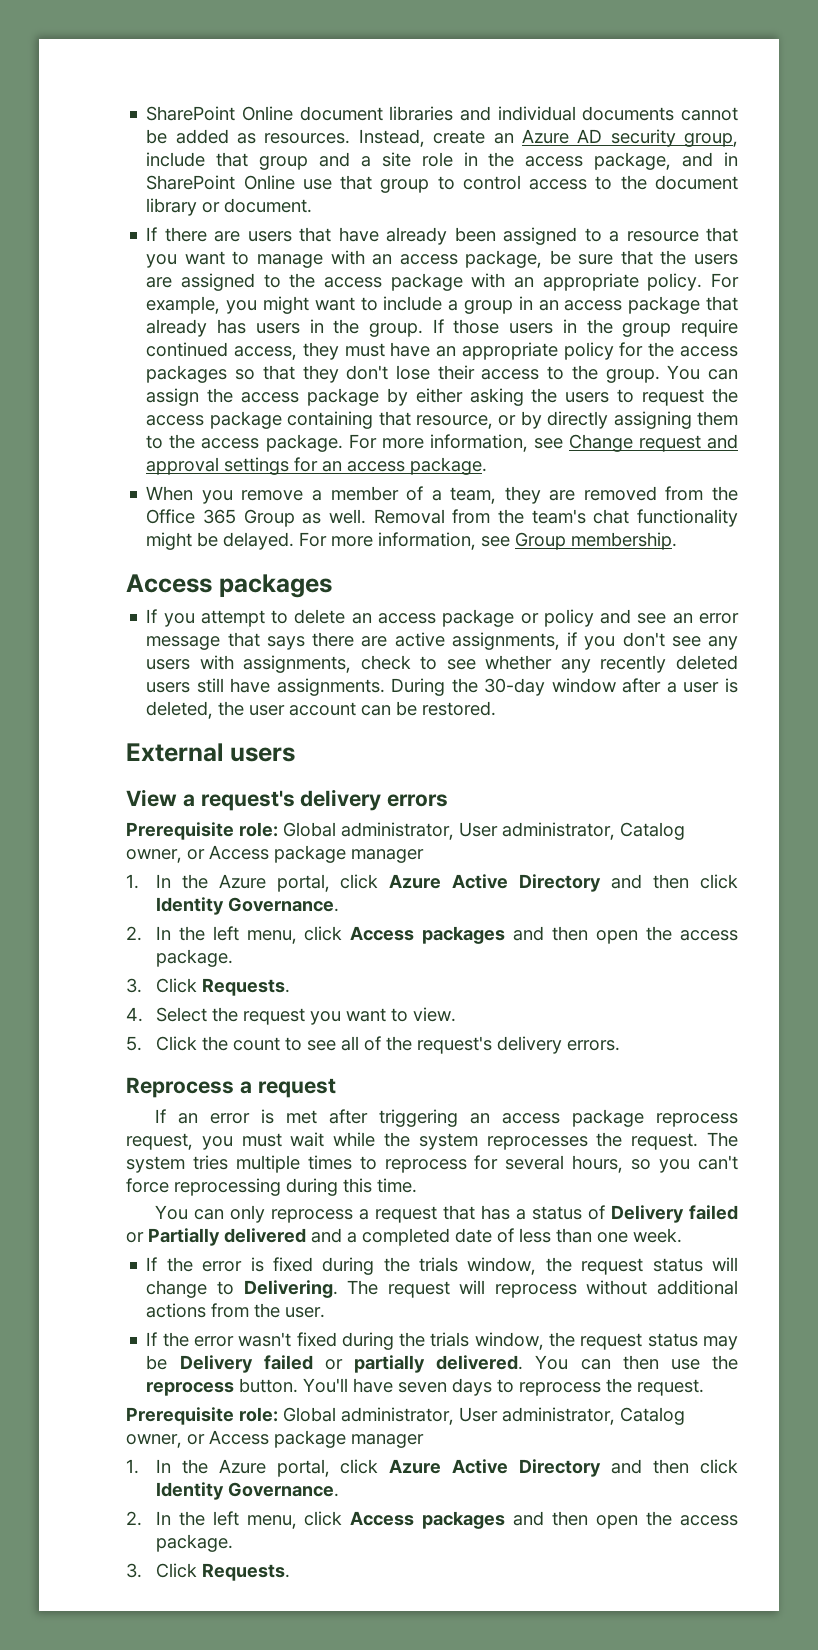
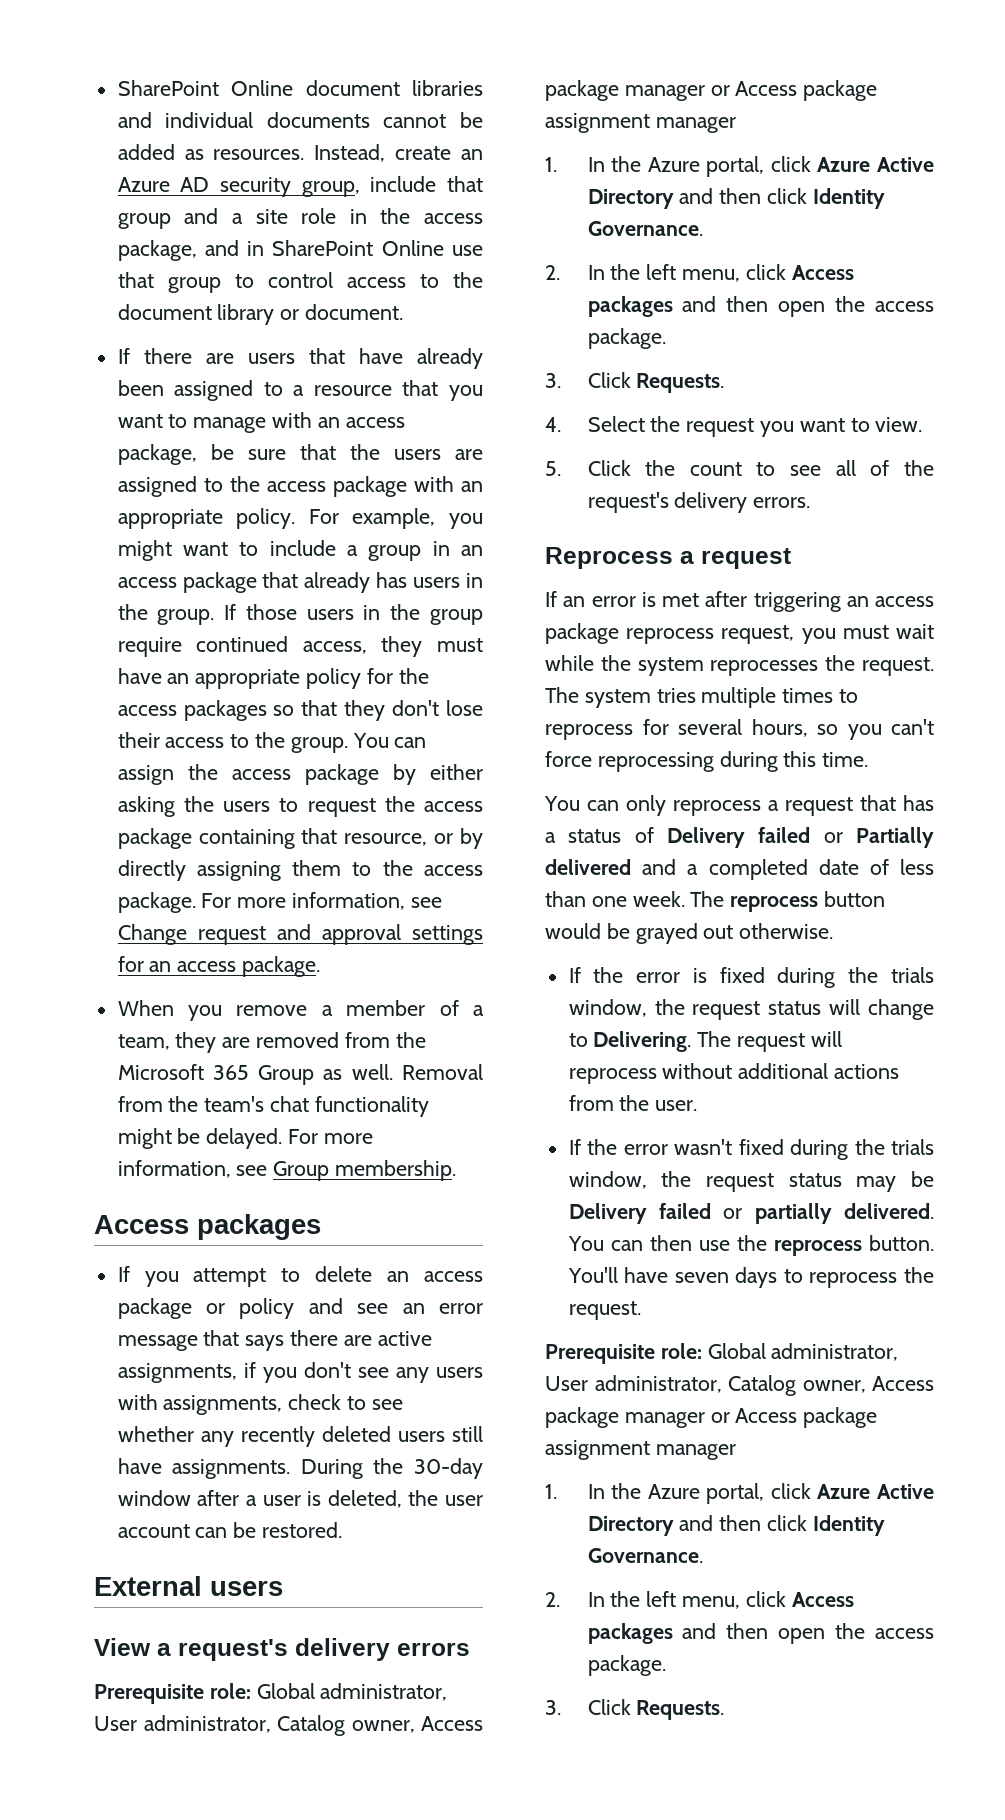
- When you remove a member of a team, they are removed from the Office 365 Group as well.
+ When you remove a member of a team, they are removed from the Microsoft 365 Group as well.
  View a request's delivery errors
- Prerequisite role: Global administrator, User administrator, Catalog owner, or Access package manager
+ Prerequisite role: Global administrator, User administrator, Catalog owner, Access package manager or Access package assignment manager
+ The reprocess button would be grayed out otherwise.
  You'll have seven days to reprocess the request.
- Prerequisite role: Global administrator, User administrator, Catalog owner, or Access package manager
+ Prerequisite role: Global administrator, User administrator, Catalog owner, Access package manager or Access package assignment manager

